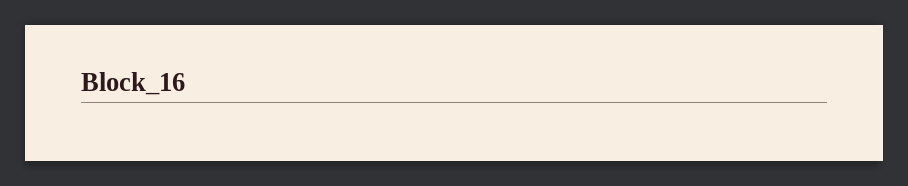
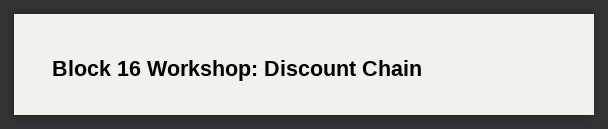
- Block_16
+ Block 16 Workshop: Discount Chain

